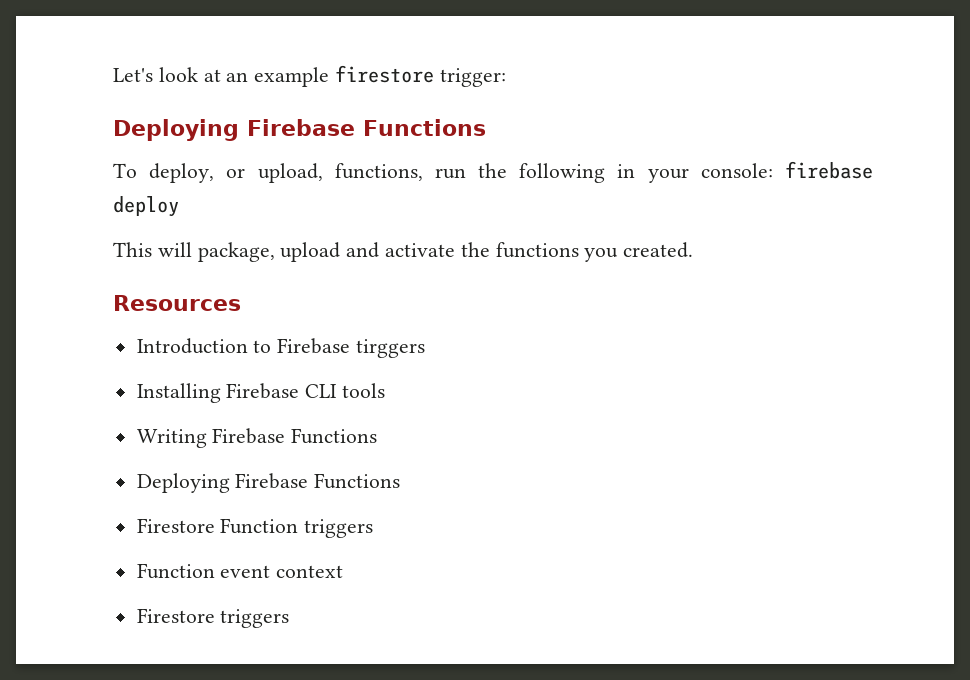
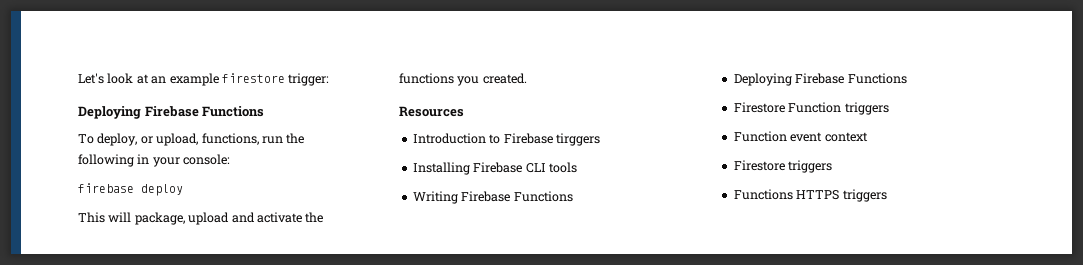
- To deploy, or upload, functions, run the following in your console: firebase deploy
+ To deploy, or upload, functions, run the following in your console:
+ firebase deploy
+ Functions HTTPS triggers

